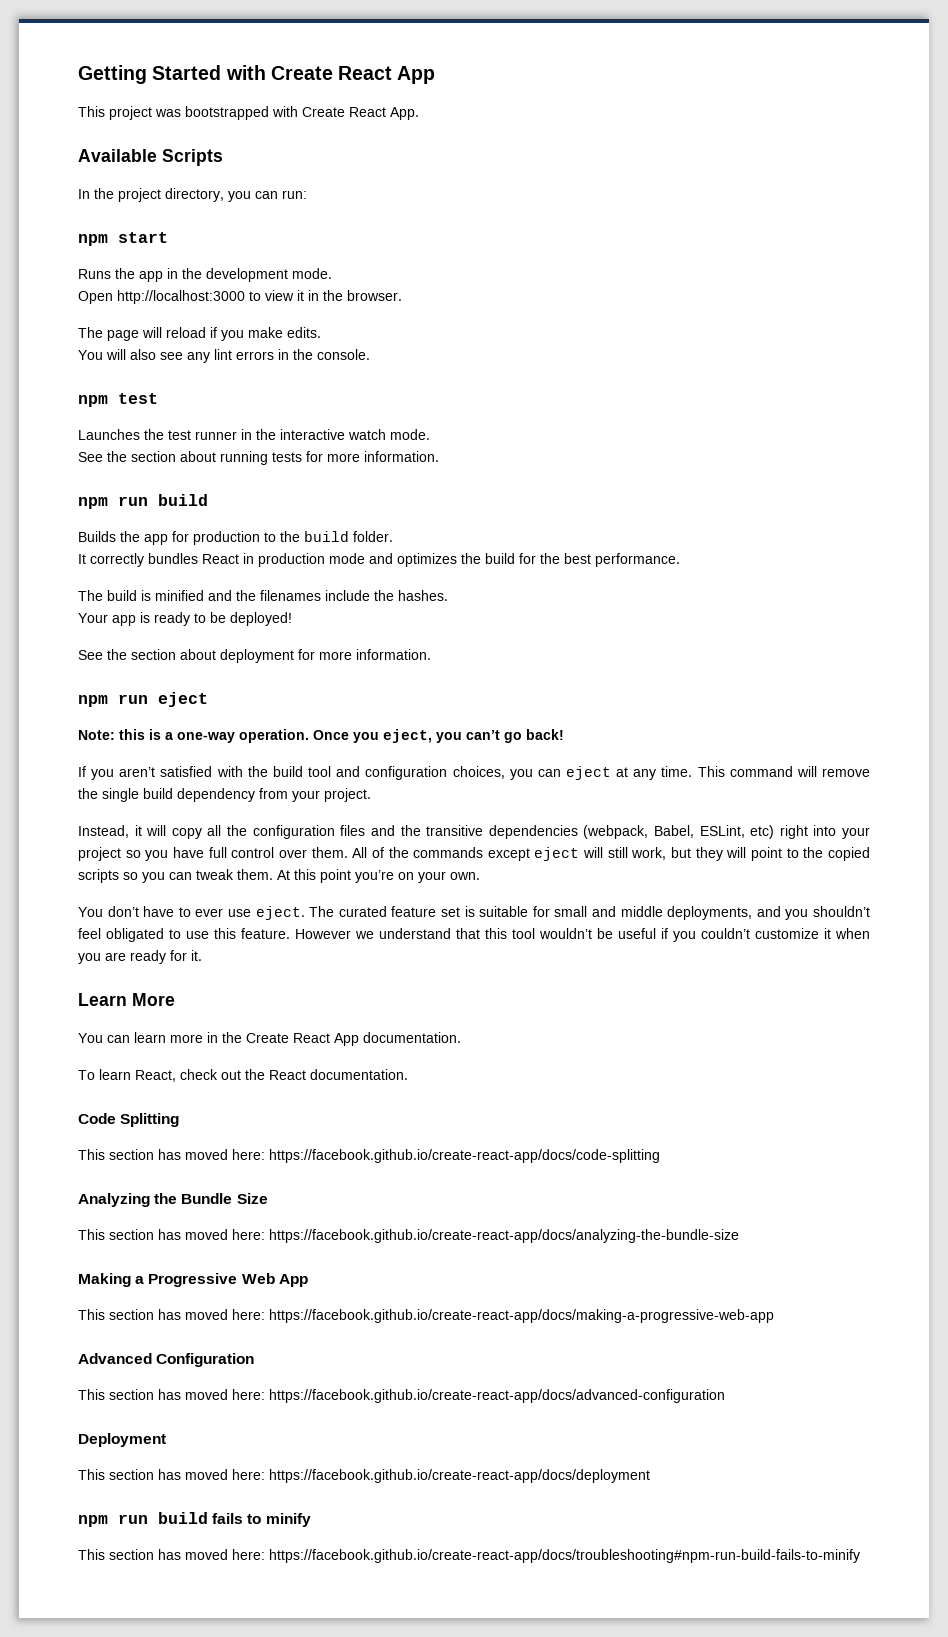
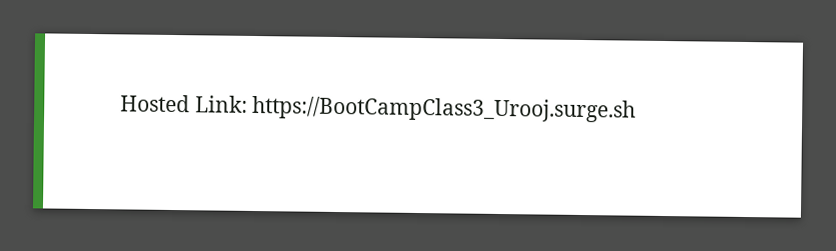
- Getting Started with Create React App
- This project was bootstrapped with Create React App.
- Available Scripts
- In the project directory, you can run:
- npm start
- Runs the app in the development mode.
- Open http://localhost:3000 to view it in the browser.
- The page will reload if you make edits.
- You will also see any lint errors in the console.
- npm test
- Launches the test runner in the interactive watch mode.
- See the section about running tests for more information.
- npm run build
- Builds the app for production to the build folder.
- It correctly bundles React in production mode and optimizes the build for the best performance.
- The build is minified and the filenames include the hashes.
- Your app is ready to be deployed!
- See the section about deployment for more information.
- npm run eject
- Note: this is a one-way operation. Once you eject, you can’t go back!
- If you aren’t satisfied with the build tool and configuration choices, you can eject at any time. This command will remove the single build dependency from your project.
- Instead, it will copy all the configuration files and the transitive dependencies (webpack, Babel, ESLint, etc) right into your project so you have full control over them. All of the commands except eject will still work, but they will point to the copied scripts so you can tweak them. At this point you’re on your own.
- You don’t have to ever use eject. The curated feature set is suitable for small and middle deployments, and you shouldn’t feel obligated to use this feature. However we understand that this tool wouldn’t be useful if you couldn’t customize it when you are ready for it.
- Learn More
- You can learn more in the Create React App documentation.
- To learn React, check out the React documentation.
- Code Splitting
- This section has moved here: https://facebook.github.io/create-react-app/docs/code-splitting
- Analyzing the Bundle Size
- This section has moved here: https://facebook.github.io/create-react-app/docs/analyzing-the-bundle-size
- Making a Progressive Web App
- This section has moved here: https://facebook.github.io/create-react-app/docs/making-a-progressive-web-app
- Advanced Configuration
- This section has moved here: https://facebook.github.io/create-react-app/docs/advanced-configuration
- Deployment
- This section has moved here: https://facebook.github.io/create-react-app/docs/deployment
- npm run build fails to minify
- This section has moved here: https://facebook.github.io/create-react-app/docs/troubleshooting#npm-run-build-fails-to-minify
+ Hosted Link: https://BootCampClass3_Urooj.surge.sh

